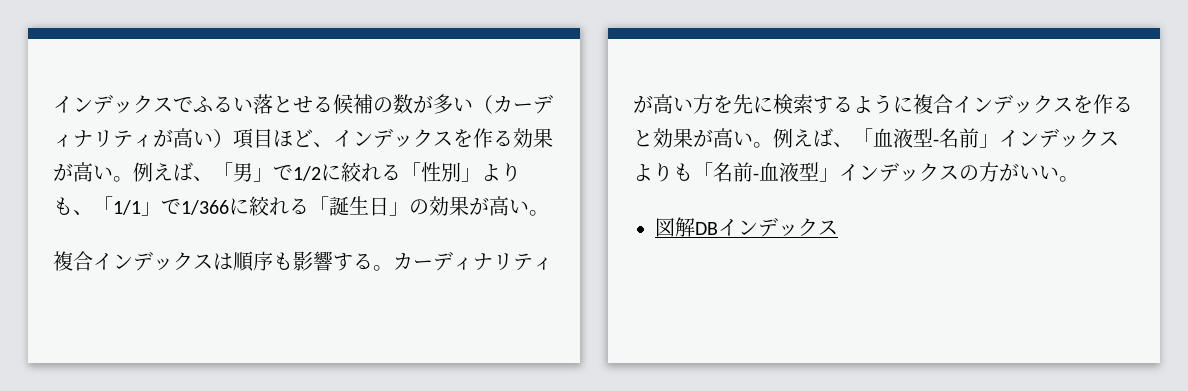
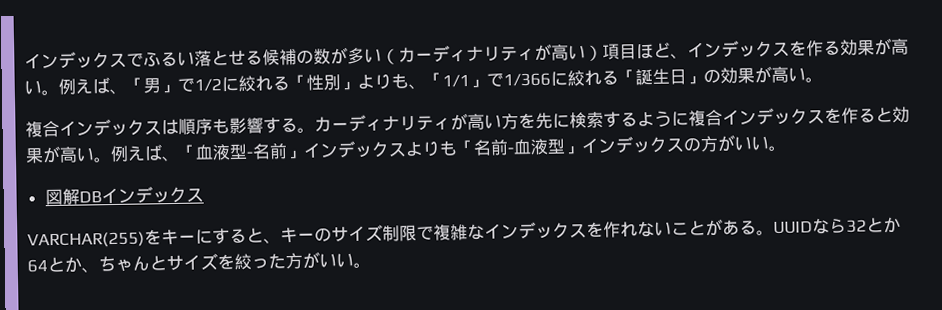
+ VARCHAR(255)をキーにすると、キーのサイズ制限で複雑なインデックスを作れないことがある。UUIDなら32とか64とか、ちゃんとサイズを絞った方がいい。

